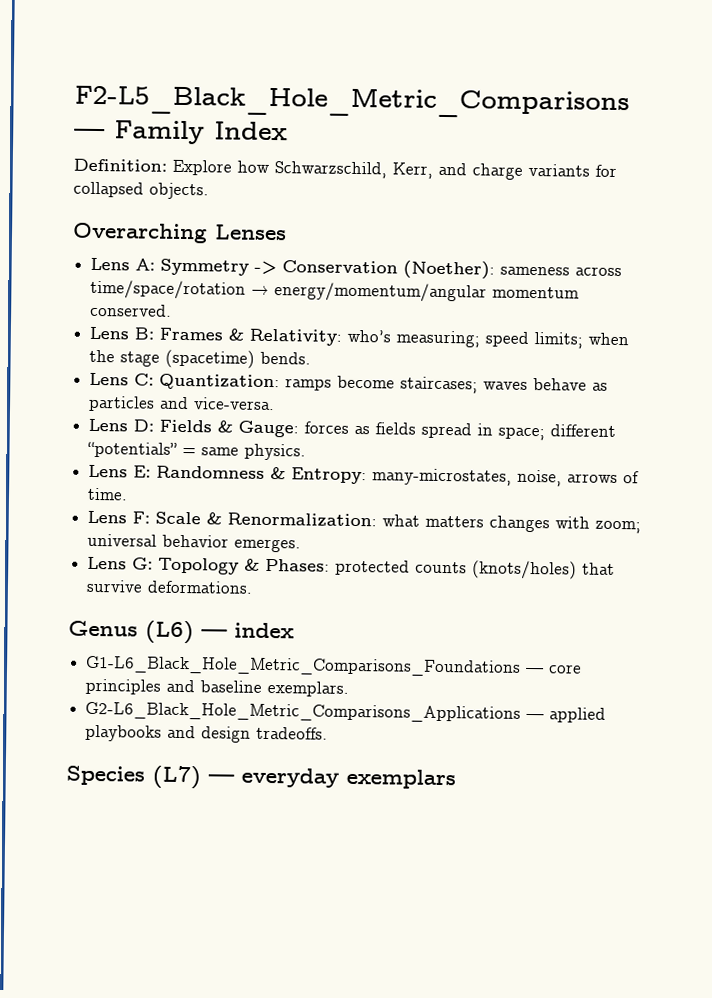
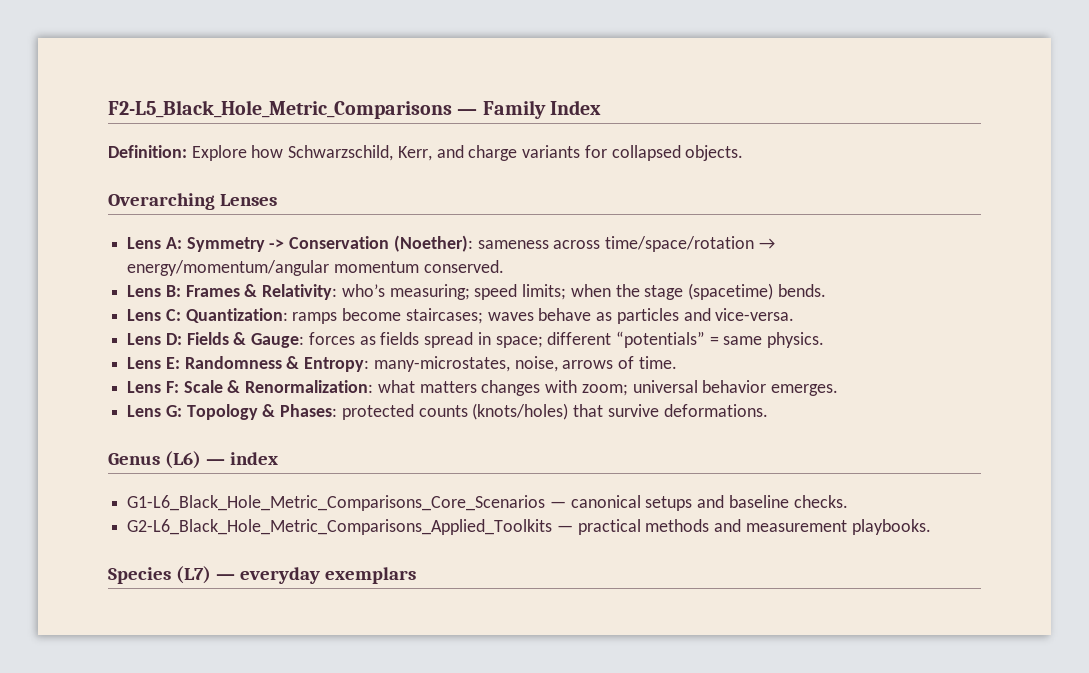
- G1-L6_Black_Hole_Metric_Comparisons_Foundations — core principles and baseline exemplars.
- G2-L6_Black_Hole_Metric_Comparisons_Applications — applied playbooks and design tradeoffs.
+ G1-L6_Black_Hole_Metric_Comparisons_Core_Scenarios — canonical setups and baseline checks.
+ G2-L6_Black_Hole_Metric_Comparisons_Applied_Toolkits — practical methods and measurement playbooks.

